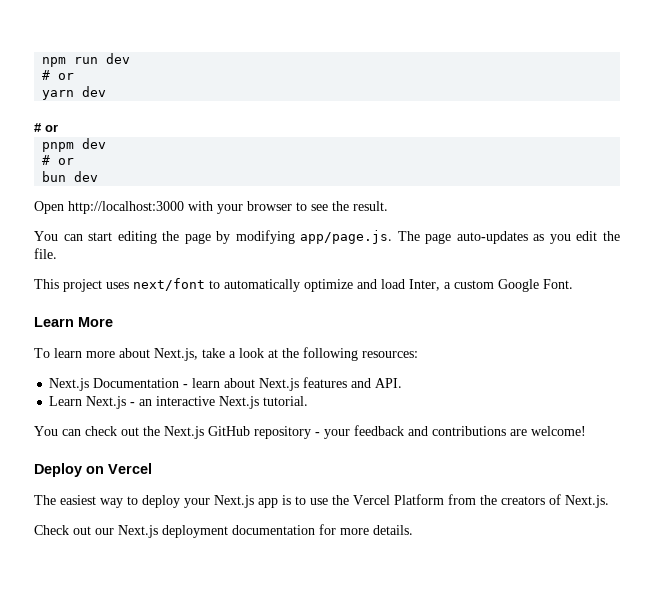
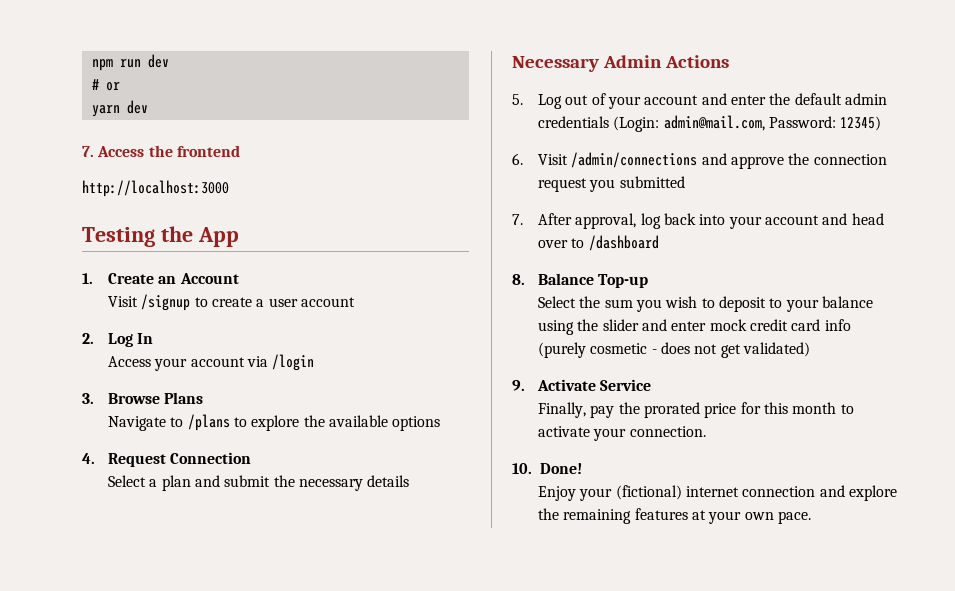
  yarn dev
- # or
- pnpm dev
- # or
- bun dev
- Open http://localhost:3000 with your browser to see the result.
- You can start editing the page by modifying app/page.js. The page auto-updates as you edit the file.
- This project uses next/font to automatically optimize and load Inter, a custom Google Font.
- Learn More
- To learn more about Next.js, take a look at the following resources:
- Next.js Documentation - learn about Next.js features and API.
- Learn Next.js - an interactive Next.js tutorial.
- You can check out the Next.js GitHub repository - your feedback and contributions are welcome!
- Deploy on Vercel
- The easiest way to deploy your Next.js app is to use the Vercel Platform from the creators of Next.js.
- Check out our Next.js deployment documentation for more details.
+ 7. Access the frontend
+ http://localhost:3000
+ Testing the App
+ 1. Create an Account
+ Visit /signup to create a user account
+ 2. Log In
+ Access your account via /login
+ 3. Browse Plans
+ Navigate to /plans to explore the available options
+ 4. Request Connection
+ Select a plan and submit the necessary details
+ Necessary Admin Actions
+ 5. Log out of your account and enter the default admin credentials (Login: admin@mail.com, Password: 12345)
+ 6. Visit /admin/connections and approve the connection request you submitted
+ 7. After approval, log back into your account and head over to /dashboard
+ 8. Balance Top-up
+ Select the sum you wish to deposit to your balance using the slider and enter mock credit card info (purely cosmetic - does not get validated)
+ 9. Activate Service
+ Finally, pay the prorated price for this month to activate your connection.
+ 10. Done!
+ Enjoy your (fictional) internet connection and explore the remaining features at your own pace.

